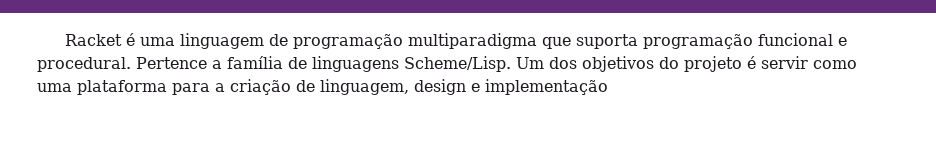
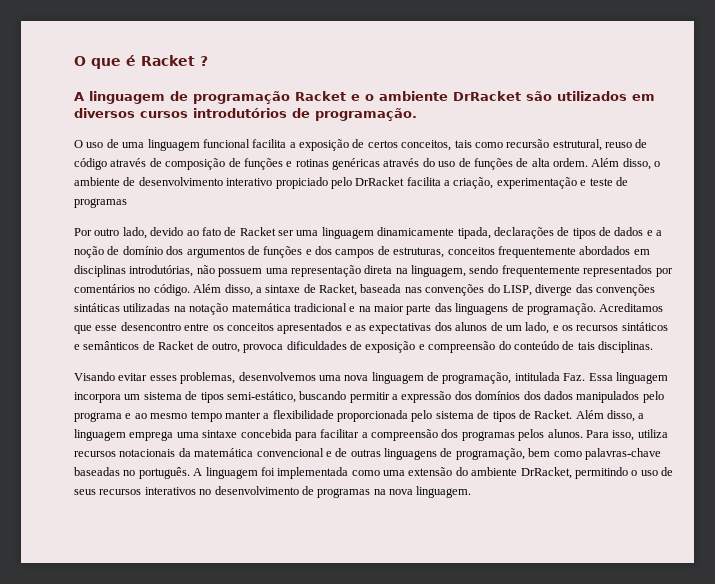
- Racket é uma linguagem de programação multiparadigma que suporta programação funcional e procedural. Pertence a família de linguagens Scheme/Lisp. Um dos objetivos do projeto é servir como uma plataforma para a criação de linguagem, design e implementação
+ O que é Racket ?
+ A linguagem de programação Racket e o ambiente DrRacket são utilizados em diversos cursos introdutórios de programação.
+ O uso de uma linguagem funcional facilita a exposição de certos conceitos, tais como recursão estrutural, reuso de código através de composição de funções e rotinas genéricas através do uso de funções de alta ordem. Além disso, o ambiente de desenvolvimento interativo propiciado pelo DrRacket facilita a criação, experimentação e teste de programas
+ Por outro lado, devido ao fato de Racket ser uma linguagem dinamicamente tipada, declarações de tipos de dados e a noção de domínio dos argumentos de funções e dos campos de estruturas, conceitos frequentemente abordados em disciplinas introdutórias, não possuem uma representação direta na linguagem, sendo frequentemente representados por comentários no código. Além disso, a sintaxe de Racket, baseada nas convenções do LISP, diverge das convenções sintáticas utilizadas na notação matemática tradicional e na maior parte das linguagens de programação. Acreditamos que esse desencontro entre os conceitos apresentados e as expectativas dos alunos de um lado, e os recursos sintáticos e semânticos de Racket de outro, provoca dificuldades de exposição e compreensão do conteúdo de tais disciplinas.
+ Visando evitar esses problemas, desenvolvemos uma nova linguagem de programação, intitulada Faz. Essa linguagem incorpora um sistema de tipos semi-estático, buscando permitir a expressão dos domínios dos dados manipulados pelo programa e ao mesmo tempo manter a flexibilidade proporcionada pelo sistema de tipos de Racket. Além disso, a linguagem emprega uma sintaxe concebida para facilitar a compreensão dos programas pelos alunos. Para isso, utiliza recursos notacionais da matemática convencional e de outras linguagens de programação, bem como palavras-chave baseadas no português. A linguagem foi implementada como uma extensão do ambiente DrRacket, permitindo o uso de seus recursos interativos no desenvolvimento de programas na nova linguagem.

